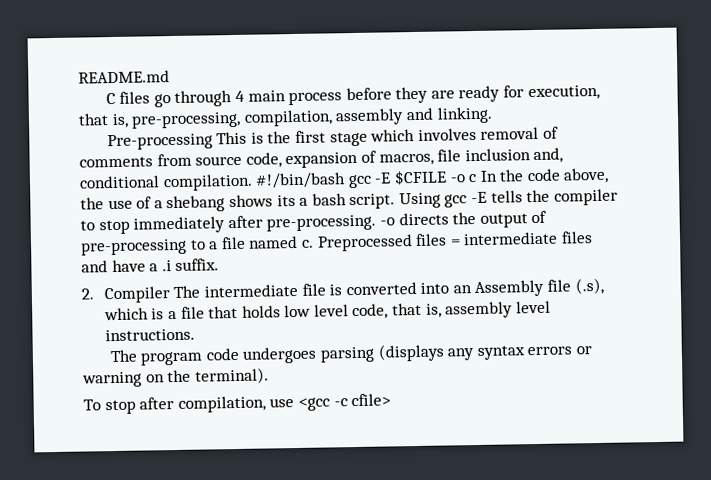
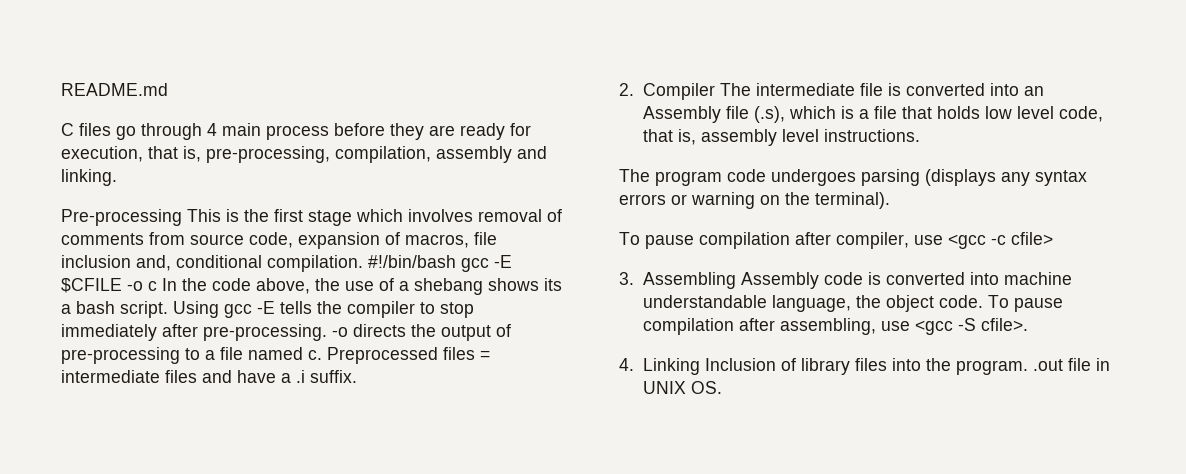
- To stop after compilation, use <gcc -c cfile>
+ To pause compilation after compiler, use <gcc -c cfile>
+ 3. Assembling Assembly code is converted into machine understandable language, the object code. To pause compilation after assembling, use <gcc -S cfile>.
+ 4. Linking Inclusion of library files into the program. .out file in UNIX OS.

